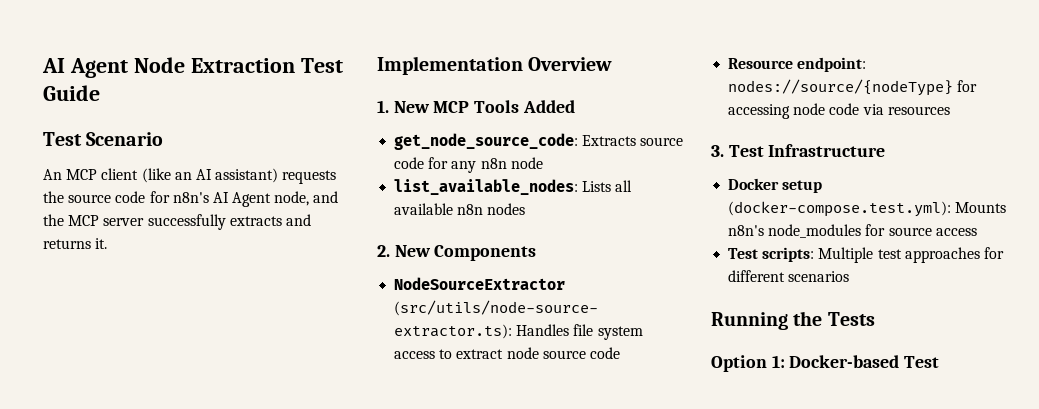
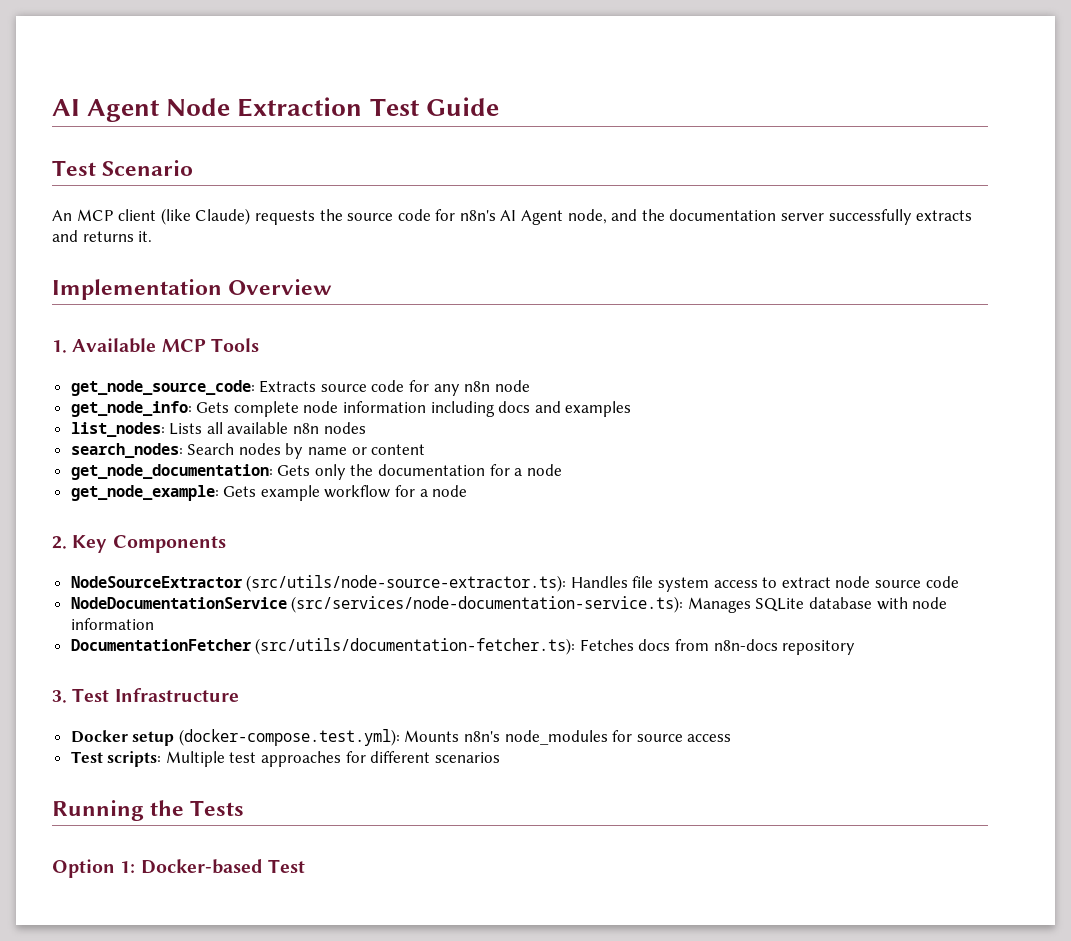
- An MCP client (like an AI assistant) requests the source code for n8n's AI Agent node, and the MCP server successfully extracts and returns it.
+ An MCP client (like Claude) requests the source code for n8n's AI Agent node, and the documentation server successfully extracts and returns it.
- 1. New MCP Tools Added
+ 1. Available MCP Tools
- list_available_nodes: Lists all available n8n nodes
+ get_node_info: Gets complete node information including docs and examples
+ list_nodes: Lists all available n8n nodes
+ search_nodes: Search nodes by name or content
+ get_node_documentation: Gets only the documentation for a node
+ get_node_example: Gets example workflow for a node
- 2. New Components
+ 2. Key Components
- Resource endpoint: nodes://source/{nodeType} for accessing node code via resources
+ NodeDocumentationService (src/services/node-documentation-service.ts): Manages SQLite database with node information
+ DocumentationFetcher (src/utils/documentation-fetcher.ts): Fetches docs from n8n-docs repository

